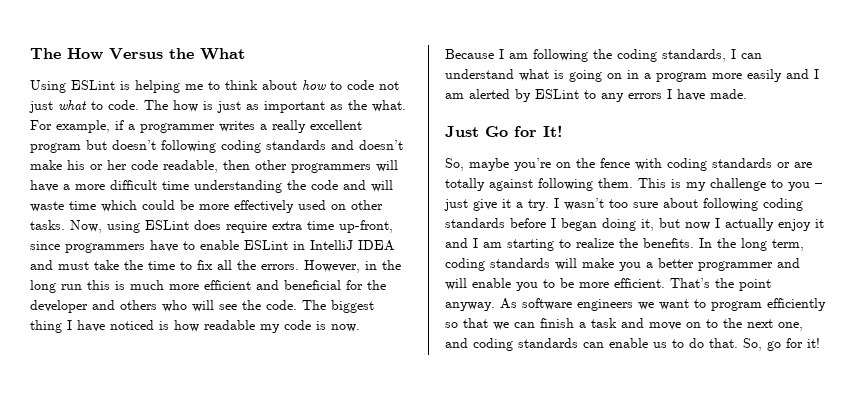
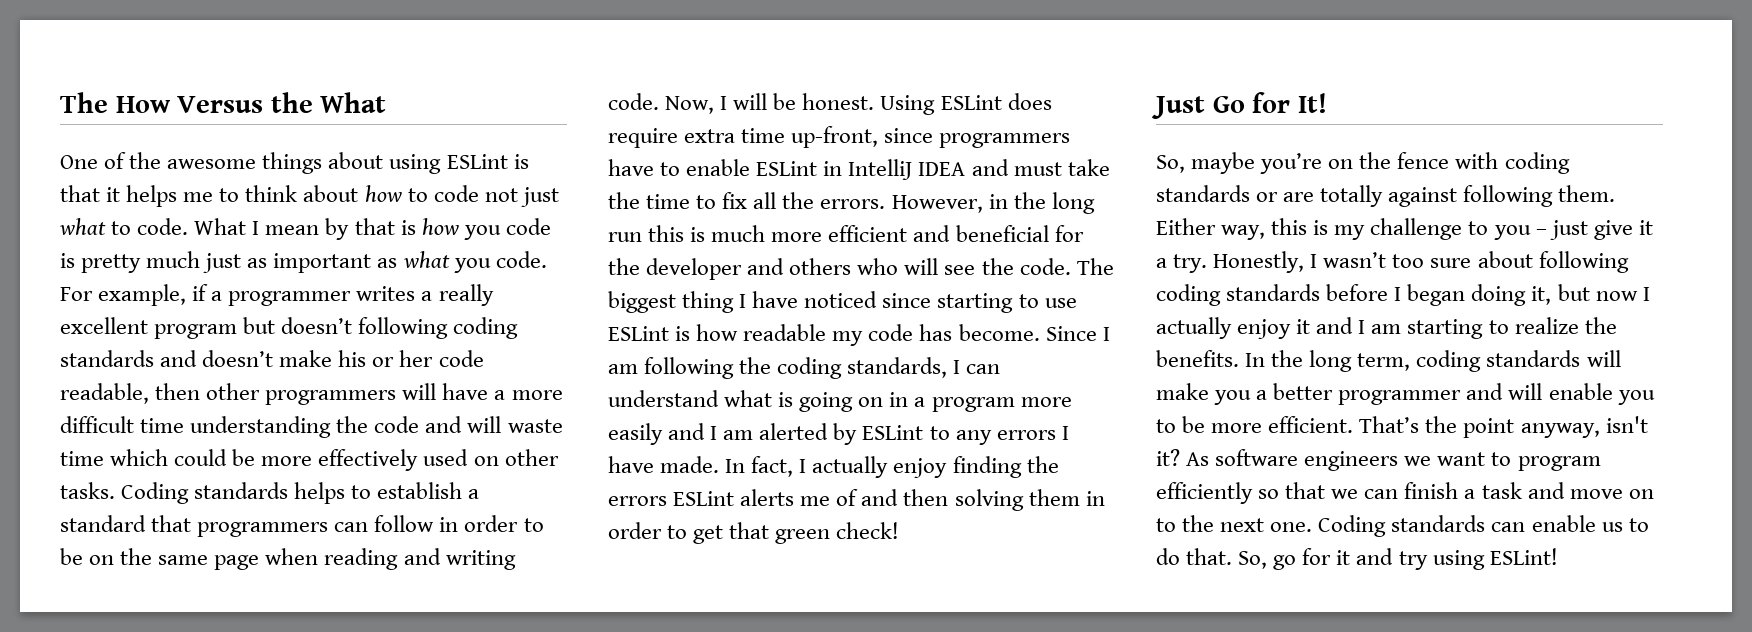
- Using ESLint is helping me to think about how to code not just what to code.
+ One of the awesome things about using ESLint is that it helps me to think about how to code not just what to code.
- The how is just as important as the what.
+ What I mean by that is how you code is pretty much just as important as what you code.
- Now, using ESLint does require extra time up-front, since programmers have to enable ESLint in IntelliJ IDEA and must take the time to fix all the errors.
+ Coding standards helps to establish a standard that programmers can follow in order to be on the same page when reading and writing code. Now, I will be honest. Using ESLint does require extra time up-front, since programmers have to enable ESLint in IntelliJ IDEA and must take the time to fix all the errors.
- The biggest thing I have noticed is how readable my code is now. Because I am following the coding standards, I can understand what is going on in a program more easily and I am alerted by ESLint to any errors I have made.
+ The biggest thing I have noticed since starting to use ESLint is how readable my code has become. Since I am following the coding standards, I can understand what is going on in a program more easily and I am alerted by ESLint to any errors I have made. In fact, I actually enjoy finding the errors ESLint alerts me of and then solving them in order to get that green check!
- This is my challenge to you – just give it a try.
+ Either way, this is my challenge to you – just give it a try.
- I wasn’t too sure about following coding standards before I began doing it, but now I actually enjoy it and I am starting to realize the benefits.
+ Honestly, I wasn’t too sure about following coding standards before I began doing it, but now I actually enjoy it and I am starting to realize the benefits.
- That’s the point anyway.
+ That’s the point anyway, isn't it?
- As software engineers we want to program efficiently so that we can finish a task and move on to the next one, and coding standards can enable us to do that.
+ As software engineers we want to program efficiently so that we can finish a task and move on to the next one. Coding standards can enable us to do that.
- So, go for it!
+ So, go for it and try using ESLint!

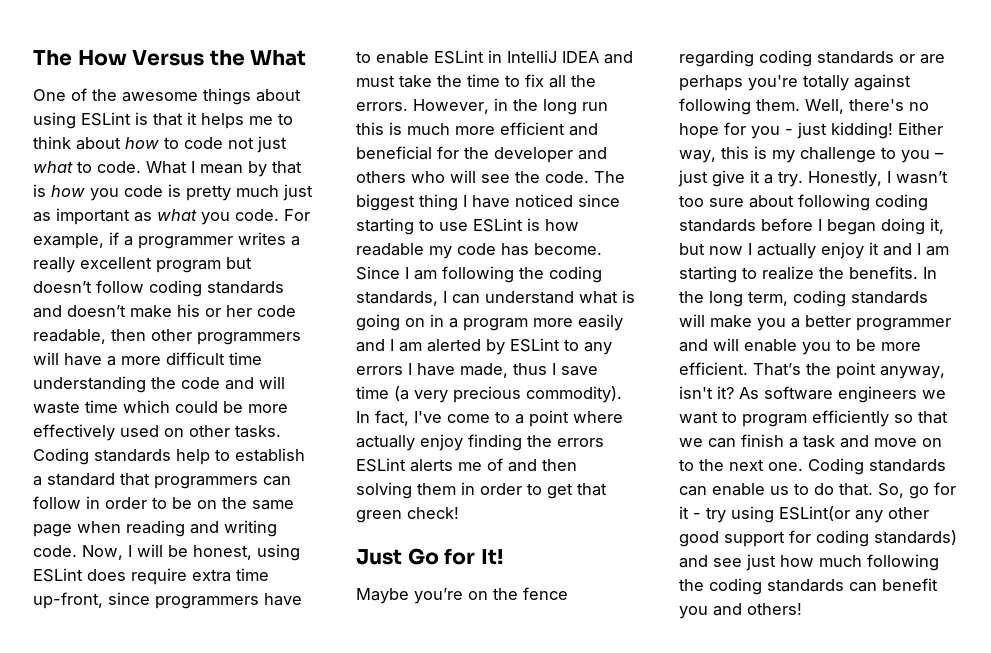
- For example, if a programmer writes a really excellent program but doesn’t following coding standards and doesn’t make his or her code readable, then other programmers will have a more difficult time understanding the code and will waste time which could be more effectively used on other tasks.
+ For example, if a programmer writes a really excellent program but doesn’t follow coding standards and doesn’t make his or her code readable, then other programmers will have a more difficult time understanding the code and will waste time which could be more effectively used on other tasks.
- Coding standards helps to establish a standard that programmers can follow in order to be on the same page when reading and writing code.
+ Coding standards help to establish a standard that programmers can follow in order to be on the same page when reading and writing code.
- Now, I will be honest. Using ESLint does require extra time up-front, since programmers have to enable ESLint in IntelliJ IDEA and must take the time to fix all the errors.
+ Now, I will be honest, using ESLint does require extra time up-front, since programmers have to enable ESLint in IntelliJ IDEA and must take the time to fix all the errors.
- Since I am following the coding standards, I can understand what is going on in a program more easily and I am alerted by ESLint to any errors I have made. In fact, I actually enjoy finding the errors ESLint alerts me of and then solving them in order to get that green check!
+ Since I am following the coding standards, I can understand what is going on in a program more easily and I am alerted by ESLint to any errors I have made, thus I save time (a very precious commodity). In fact, I've come to a point where actually enjoy finding the errors ESLint alerts me of and then solving them in order to get that green check!
- So, maybe you’re on the fence with coding standards or are totally against following them.
+ Maybe you’re on the fence regarding coding standards or are perhaps you're totally against following them.
+ Well, there's no hope for you - just kidding!
- So, go for it and try using ESLint!
+ So, go for it - try using ESLint(or any other good support for coding standards) and see just how much following the coding standards can benefit you and others!

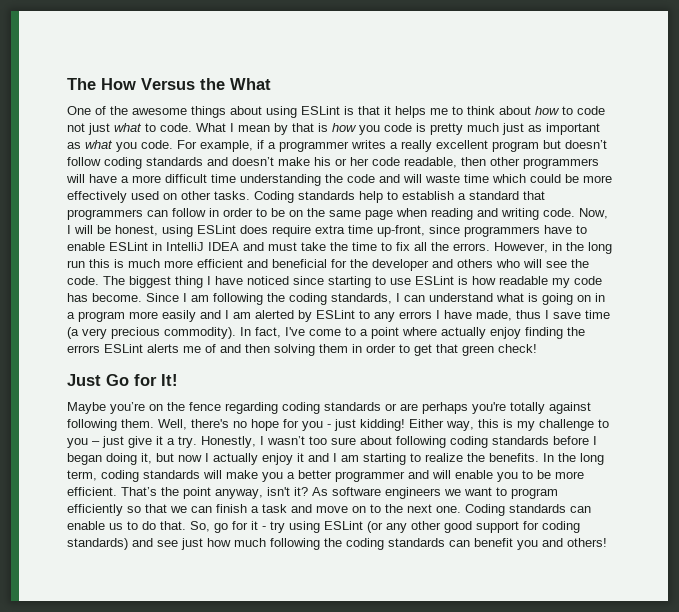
- So, go for it - try using ESLint(or any other good support for coding standards) and see just how much following the coding standards can benefit you and others!
+ So, go for it - try using ESLint (or any other good support for coding standards) and see just how much following the coding standards can benefit you and others!

